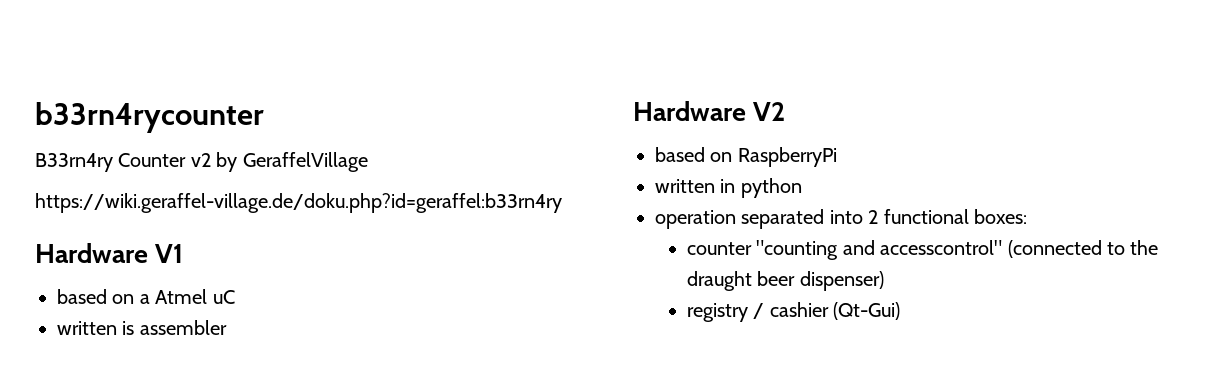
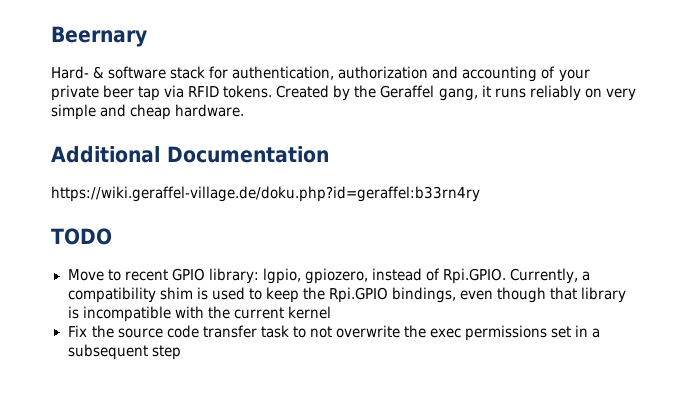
- b33rn4rycounter
- B33rn4ry Counter v2 by GeraffelVillage
+ Beernary
+ Hard- & software stack for authentication, authorization and accounting of your private beer tap via RFID tokens. Created by the Geraffel gang, it runs reliably on very simple and cheap hardware.
+ Additional Documentation
  https://wiki.geraffel-village.de/doku.php?id=geraffel:b33rn4ry
- Hardware V1
- based on a Atmel uC
- written is assembler
- Hardware V2
- based on RaspberryPi
- written in python
- operation separated into 2 functional boxes:
- counter "counting and accesscontrol" (connected to the draught beer dispenser)
- registry / cashier (Qt-Gui)
+ TODO
+ Move to recent GPIO library: lgpio, gpiozero, instead of Rpi.GPIO. Currently, a compatibility shim is used to keep the Rpi.GPIO bindings, even though that library is incompatible with the current kernel
+ Fix the source code transfer task to not overwrite the exec permissions set in a subsequent step

